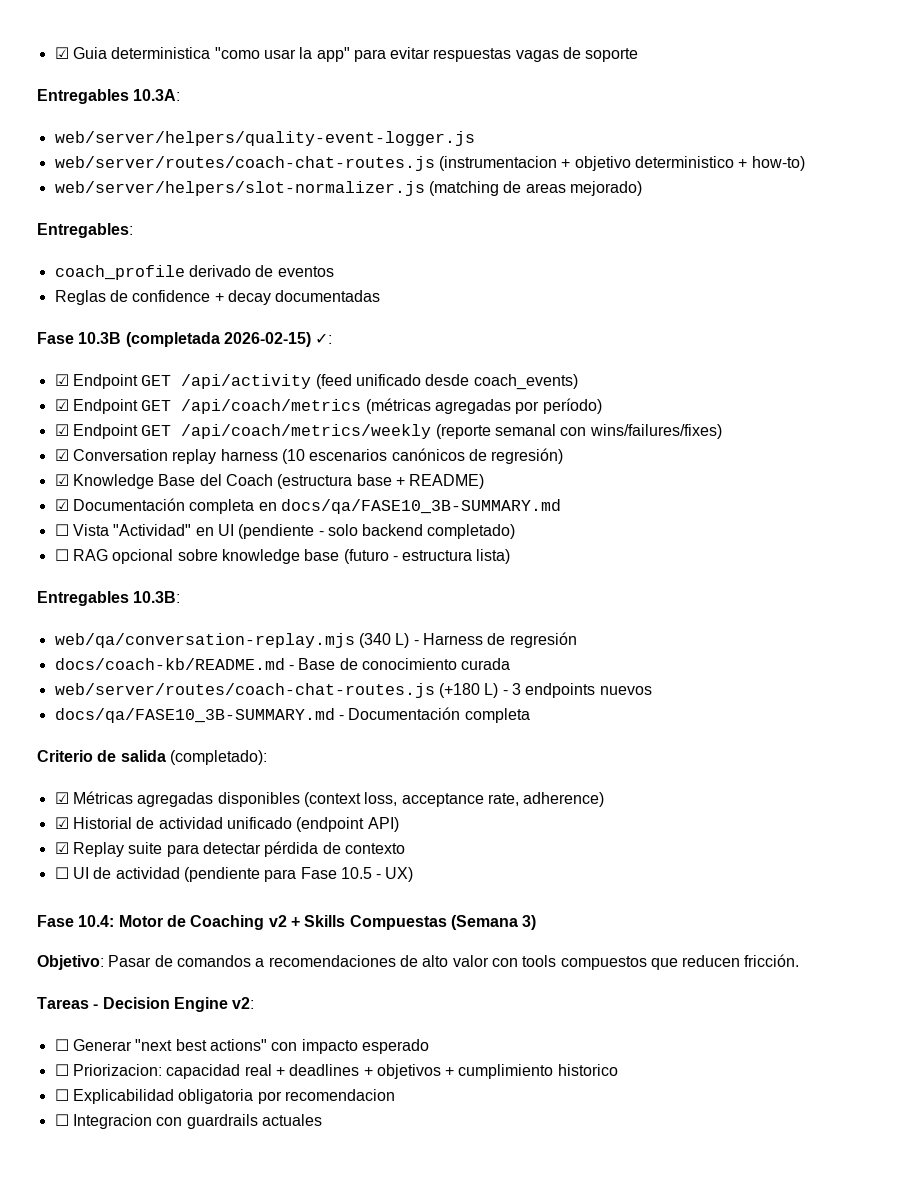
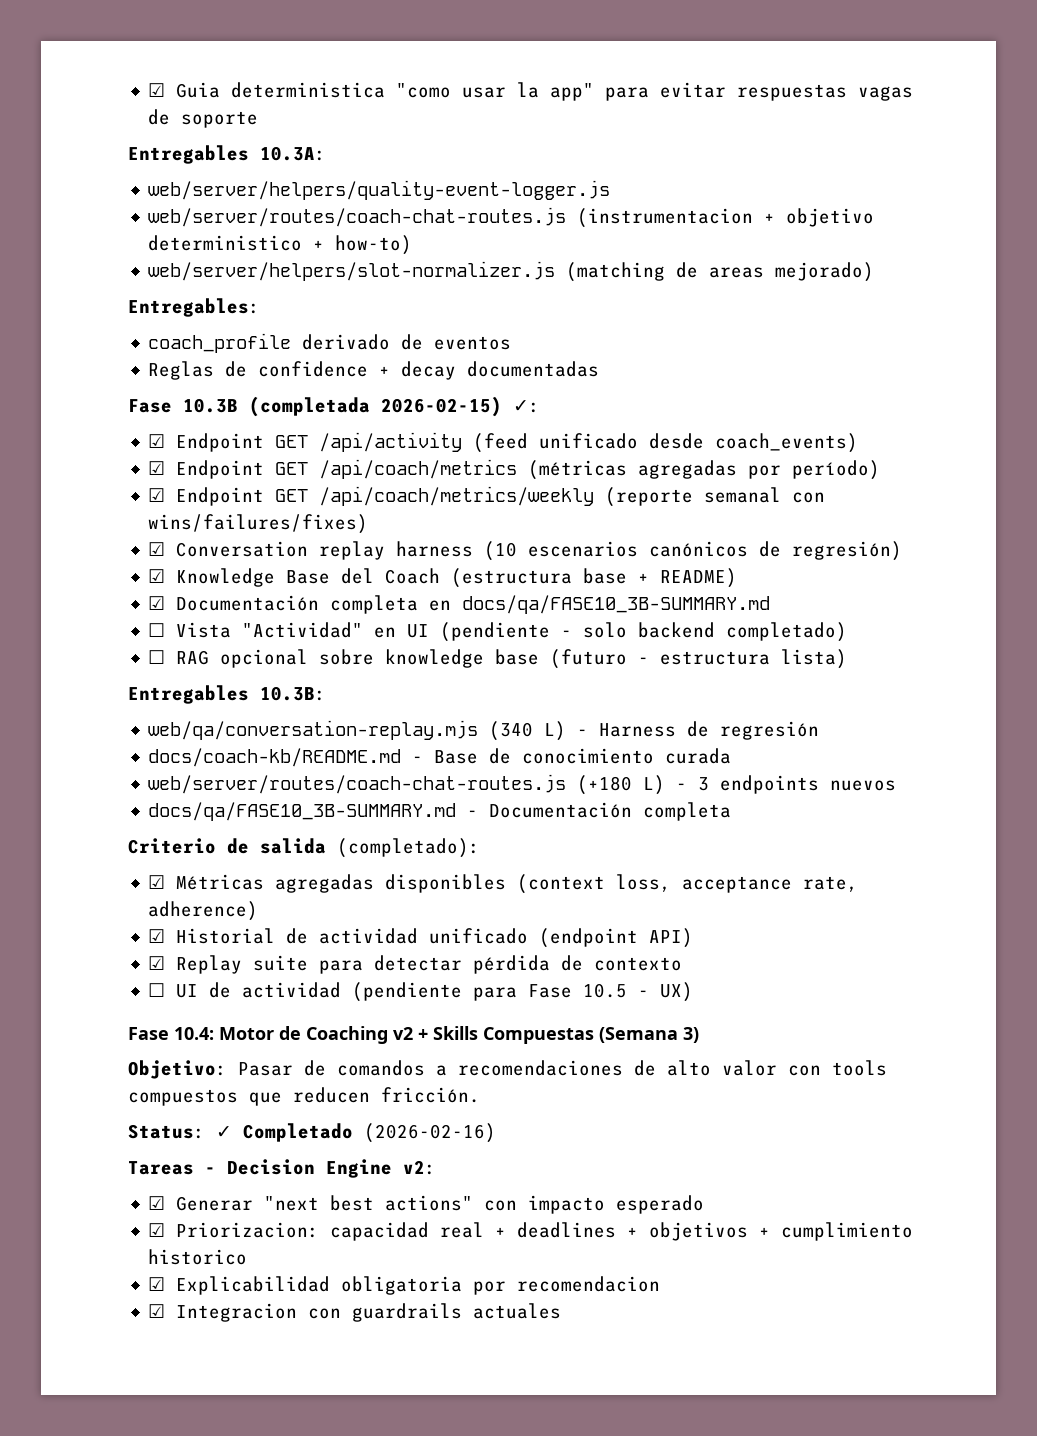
+ Status: ✓ Completado (2026-02-16)
- ☐ Generar "next best actions" con impacto esperado
+ ☑ Generar "next best actions" con impacto esperado
- ☐ Priorizacion: capacidad real + deadlines + objetivos + cumplimiento historico
+ ☑ Priorizacion: capacidad real + deadlines + objetivos + cumplimiento historico
- ☐ Explicabilidad obligatoria por recomendacion
+ ☑ Explicabilidad obligatoria por recomendacion
- ☐ Integracion con guardrails actuales
+ ☑ Integracion con guardrails actuales

